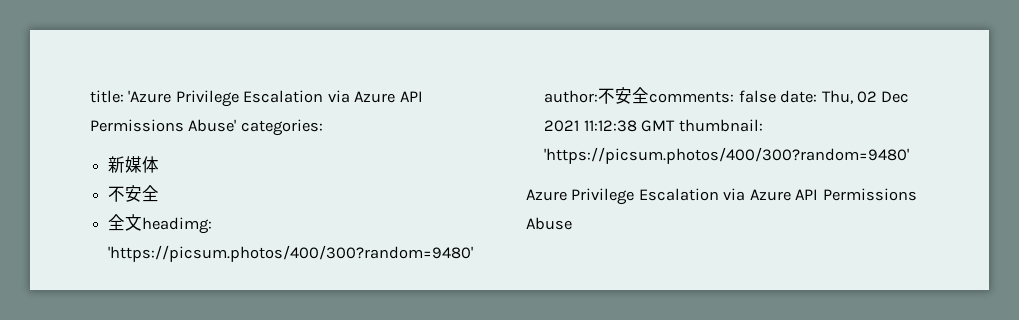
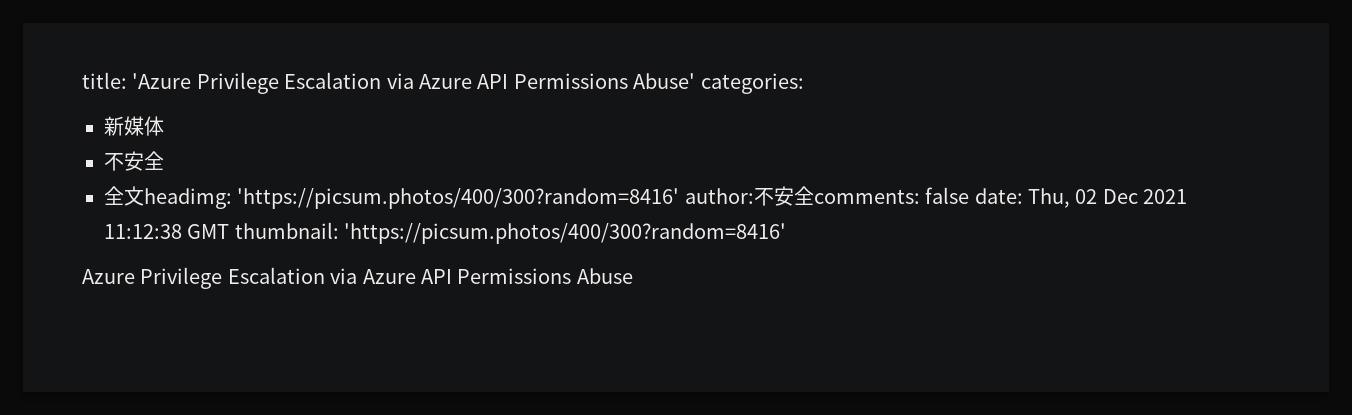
- 全文headimg: 'https://picsum.photos/400/300?random=9480' author:不安全comments: false date: Thu, 02 Dec 2021 11:12:38 GMT thumbnail: 'https://picsum.photos/400/300?random=9480'
+ 全文headimg: 'https://picsum.photos/400/300?random=8416' author:不安全comments: false date: Thu, 02 Dec 2021 11:12:38 GMT thumbnail: 'https://picsum.photos/400/300?random=8416'

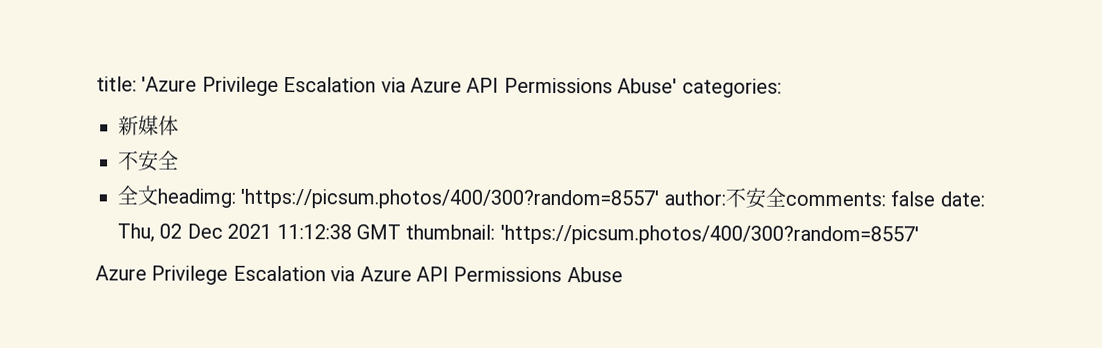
- 全文headimg: 'https://picsum.photos/400/300?random=8416' author:不安全comments: false date: Thu, 02 Dec 2021 11:12:38 GMT thumbnail: 'https://picsum.photos/400/300?random=8416'
+ 全文headimg: 'https://picsum.photos/400/300?random=8557' author:不安全comments: false date: Thu, 02 Dec 2021 11:12:38 GMT thumbnail: 'https://picsum.photos/400/300?random=8557'

